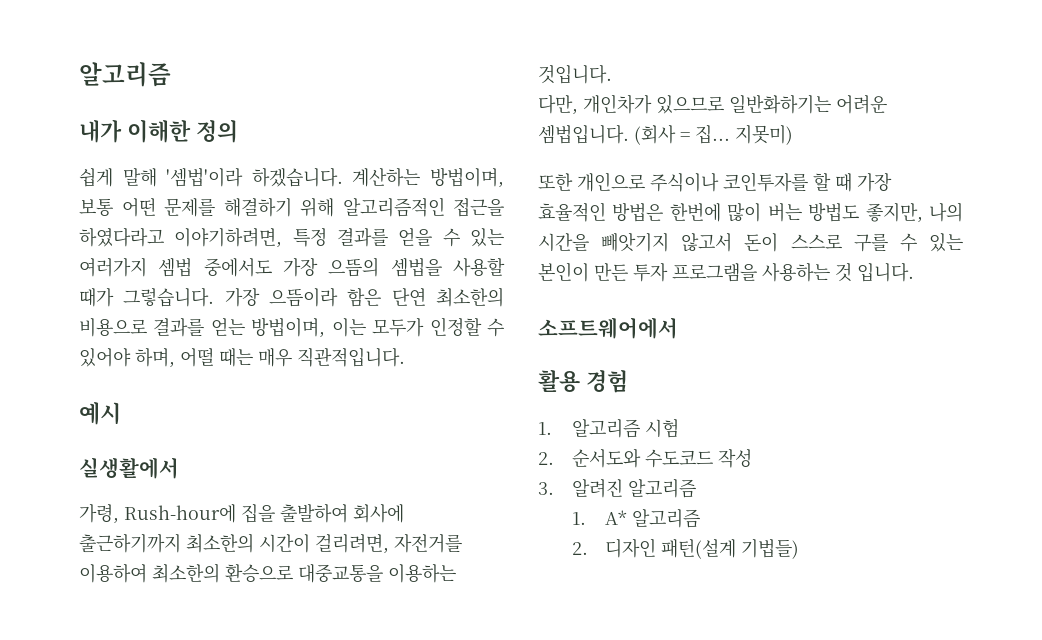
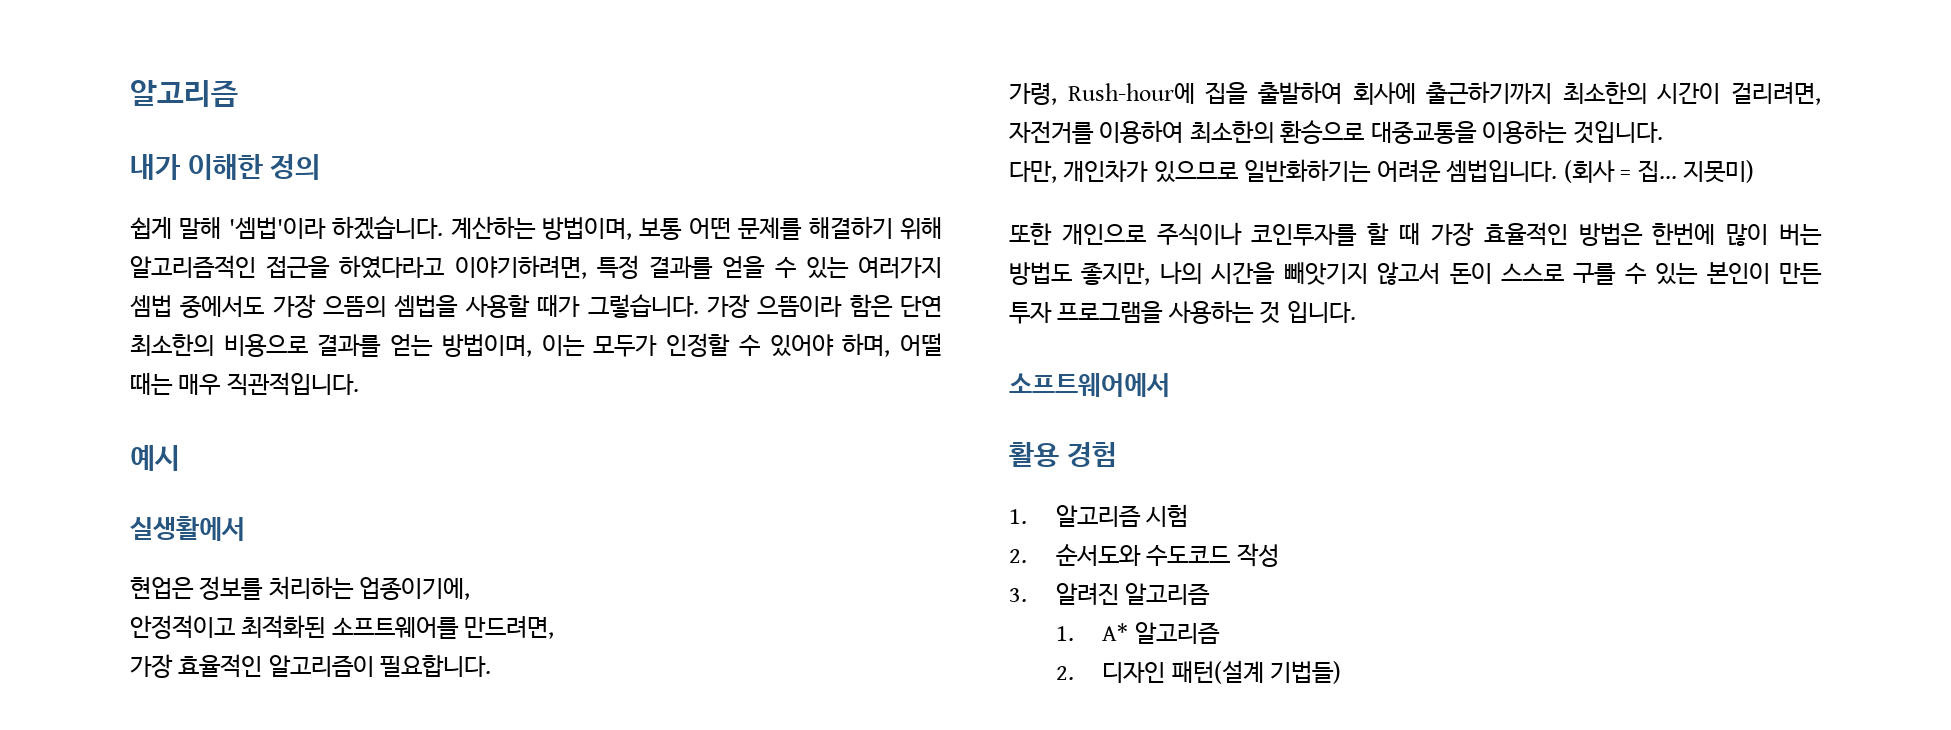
+ 현업은 정보를 처리하는 업종이기에,
+ 안정적이고 최적화된 소프트웨어를 만드려면,
+ 가장 효율적인 알고리즘이 필요합니다.

